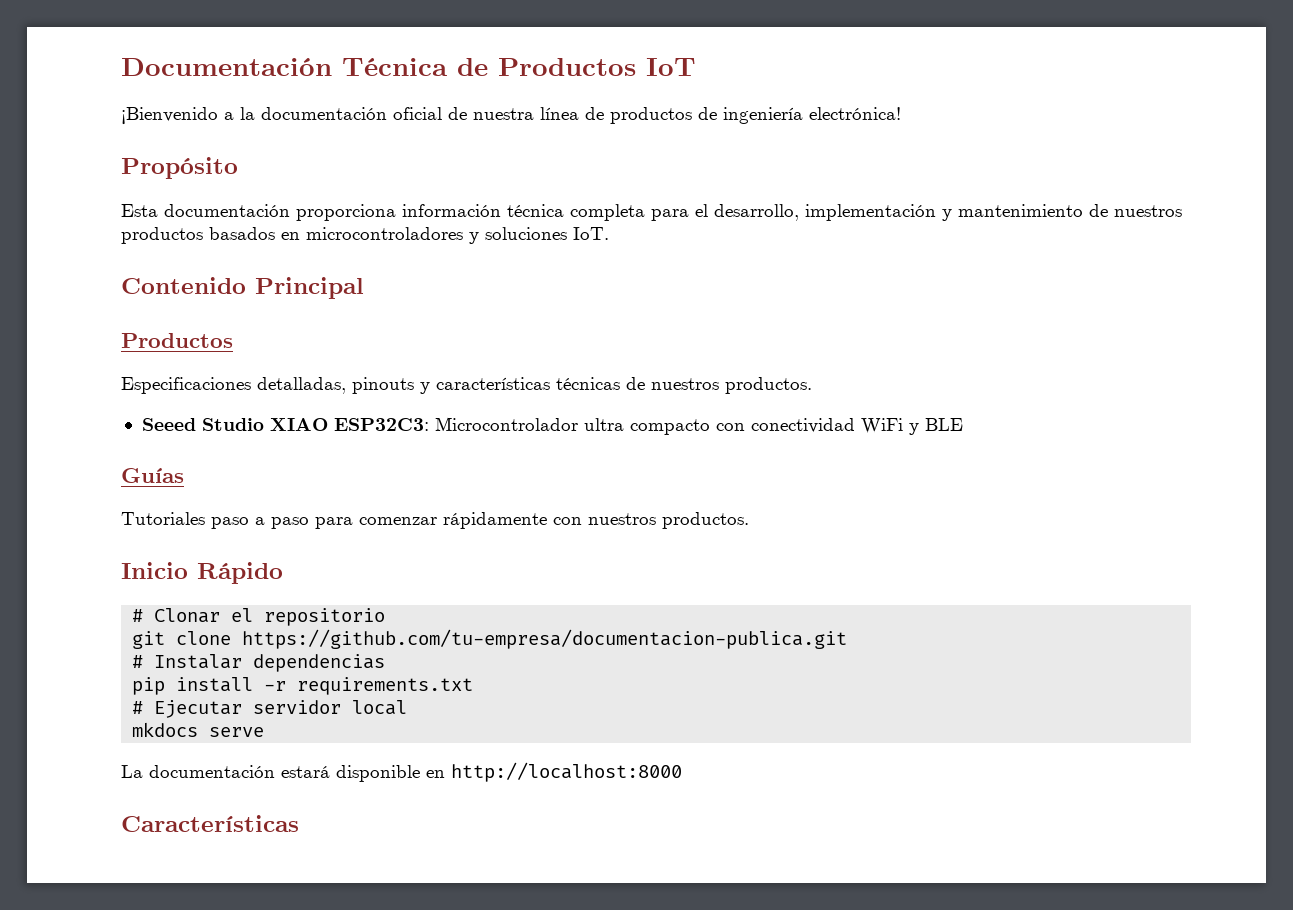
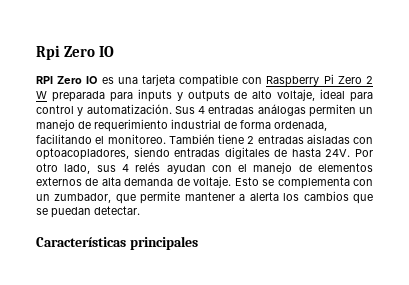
- Documentación Técnica de Productos IoT
- ¡Bienvenido a la documentación oficial de nuestra línea de productos de ingeniería electrónica!
- Propósito
- Esta documentación proporciona información técnica completa para el desarrollo, implementación y mantenimiento de nuestros productos basados en microcontroladores y soluciones IoT.
- Contenido Principal
- Productos
- Especificaciones detalladas, pinouts y características técnicas de nuestros productos.
- Seeed Studio XIAO ESP32C3: Microcontrolador ultra compacto con conectividad WiFi y BLE
- Guías
- Tutoriales paso a paso para comenzar rápidamente con nuestros productos.
- Inicio Rápido
- # Clonar el repositorio
- git clone https://github.com/tu-empresa/documentacion-publica.git
- # Instalar dependencias
- pip install -r requirements.txt
- # Ejecutar servidor local
- mkdocs serve
- La documentación estará disponible en http://localhost:8000
+ Rpi Zero IO
+ RPI Zero IO es una tarjeta compatible con Raspberry Pi Zero 2 W preparada para inputs y outputs de alto voltaje, ideal para control y automatización. Sus 4 entradas análogas permiten un manejo de requerimiento industrial de forma ordenada, facilitando el monitoreo. También tiene 2 entradas aisladas con optoacopladores, siendo entradas digitales de hasta 24V. Por otro lado, sus 4 relés ayudan con el manejo de elementos externos de alta demanda de voltaje. Esto se complementa con un zumbador, que permite mantener a alerta los cambios que se puedan detectar.
- Características
+ Características principales

